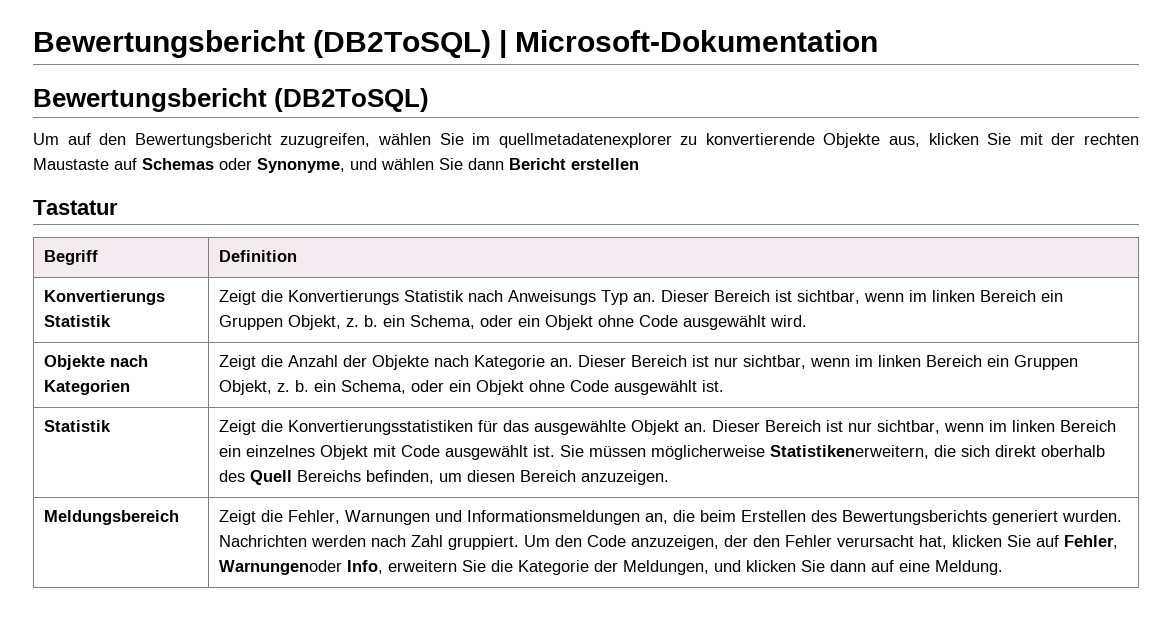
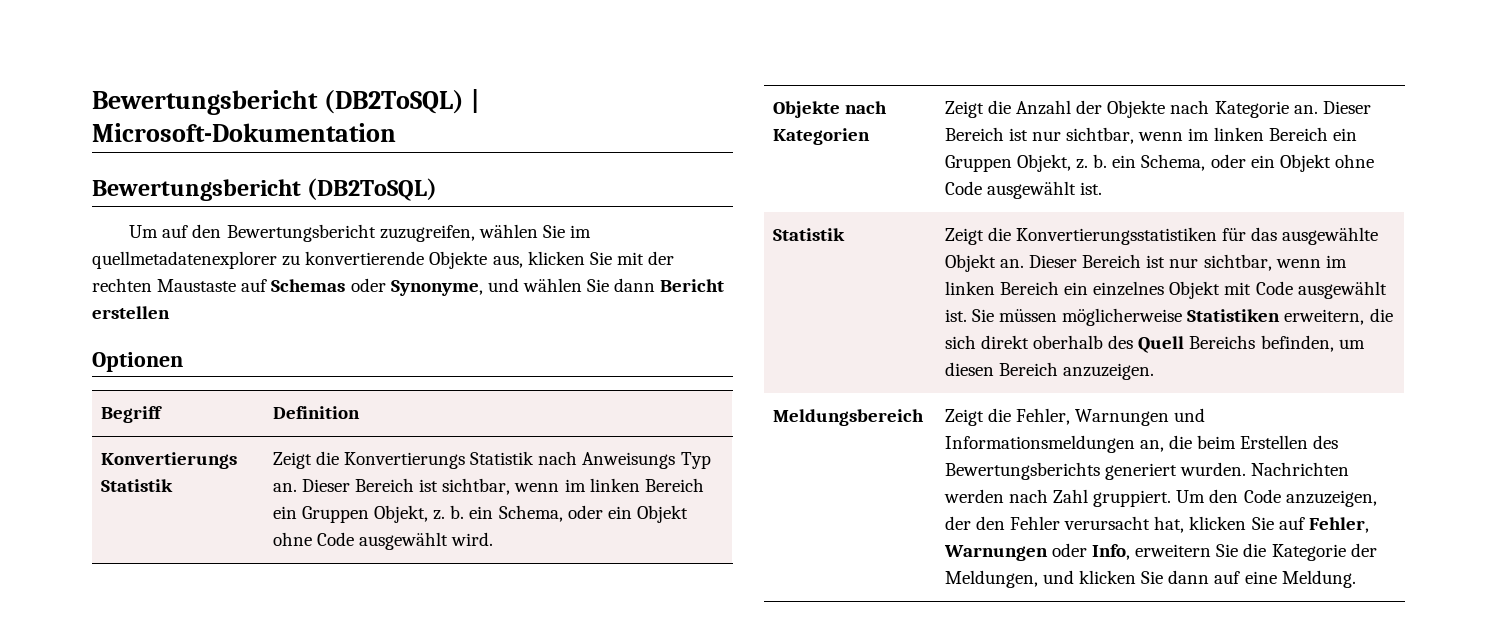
- Tastatur
+ Optionen
- Sie müssen möglicherweise Statistikenerweitern, die sich direkt oberhalb des Quell Bereichs befinden, um diesen Bereich anzuzeigen.
+ Sie müssen möglicherweise Statistiken erweitern, die sich direkt oberhalb des Quell Bereichs befinden, um diesen Bereich anzuzeigen.
- Um den Code anzuzeigen, der den Fehler verursacht hat, klicken Sie auf Fehler, Warnungenoder Info, erweitern Sie die Kategorie der Meldungen, und klicken Sie dann auf eine Meldung.
+ Um den Code anzuzeigen, der den Fehler verursacht hat, klicken Sie auf Fehler, Warnungen oder Info, erweitern Sie die Kategorie der Meldungen, und klicken Sie dann auf eine Meldung.

